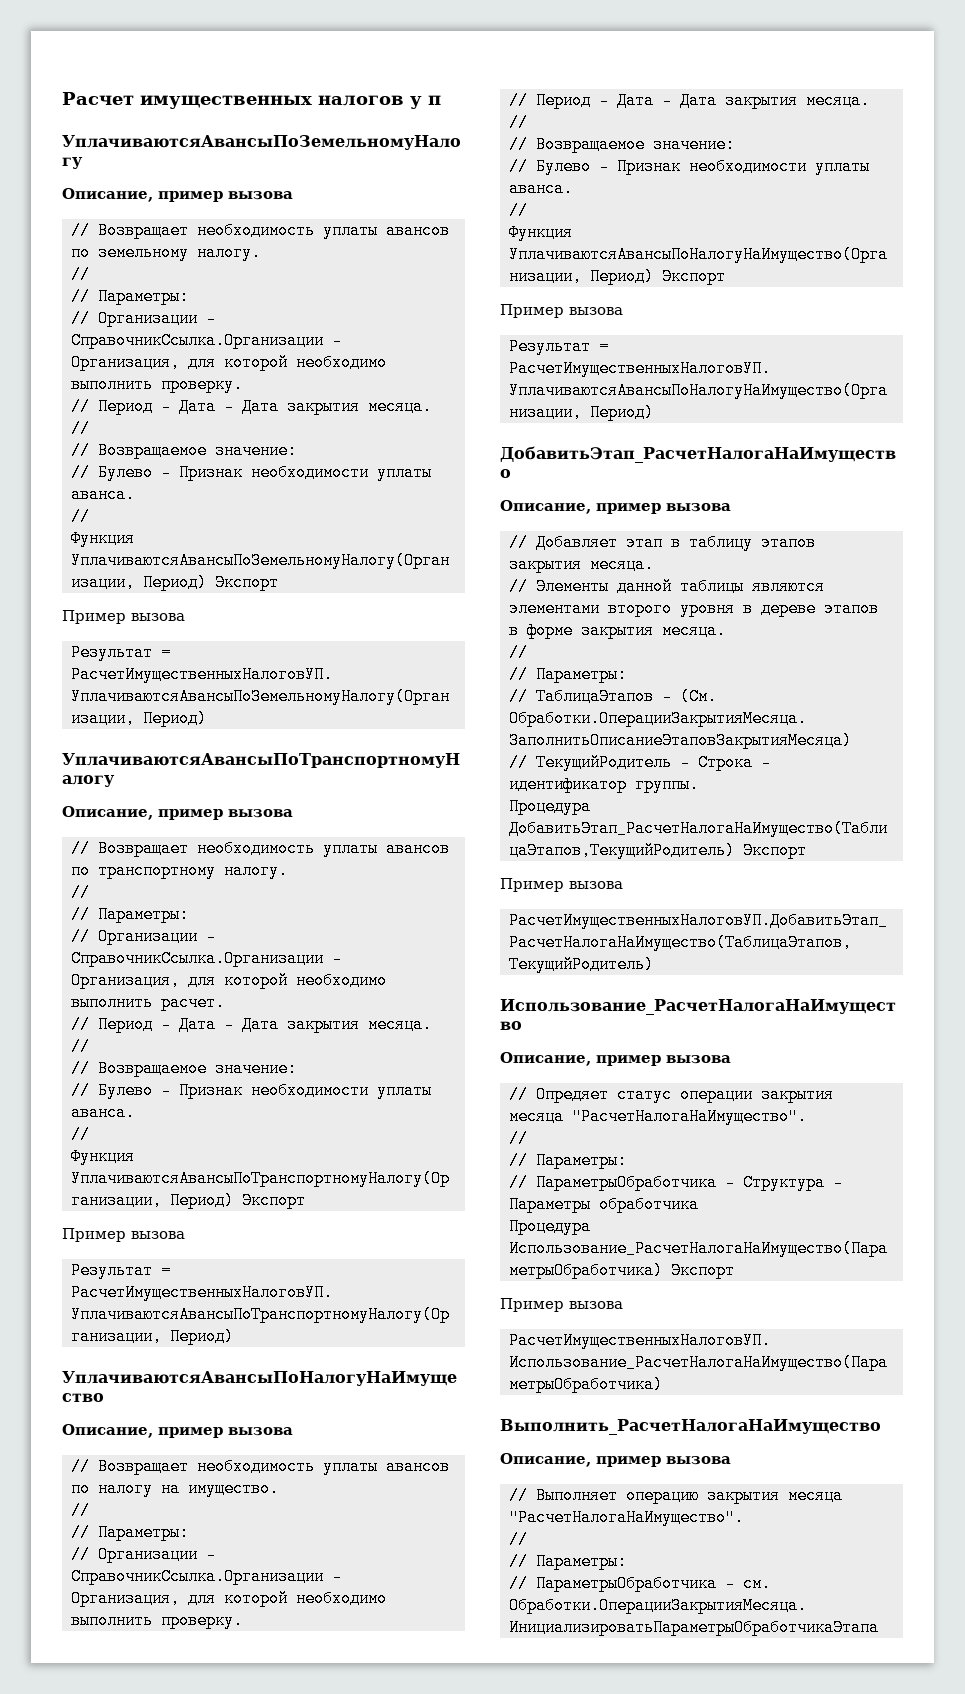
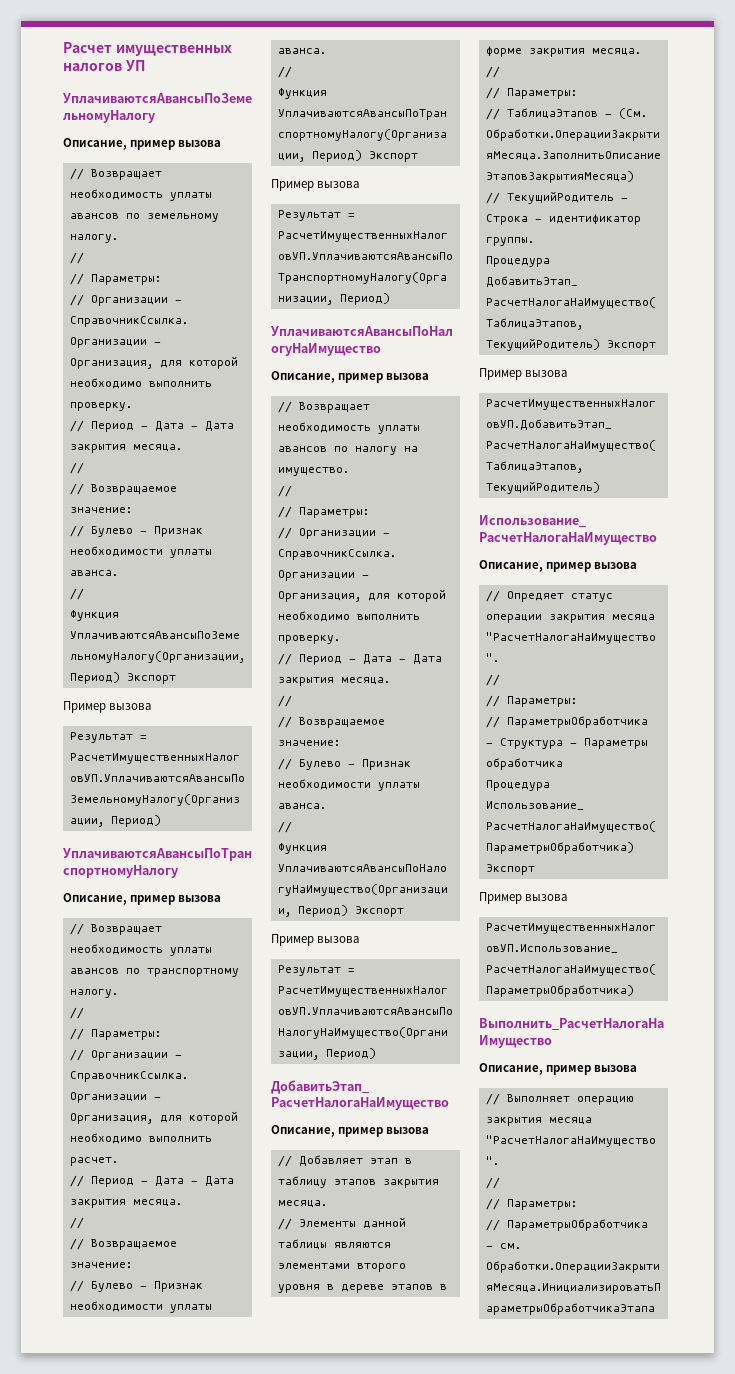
- Расчет имущественных налогов у п
+ Расчет имущественных налогов УП

